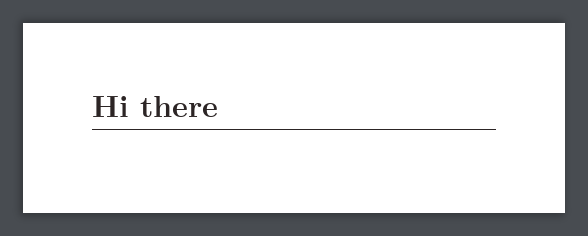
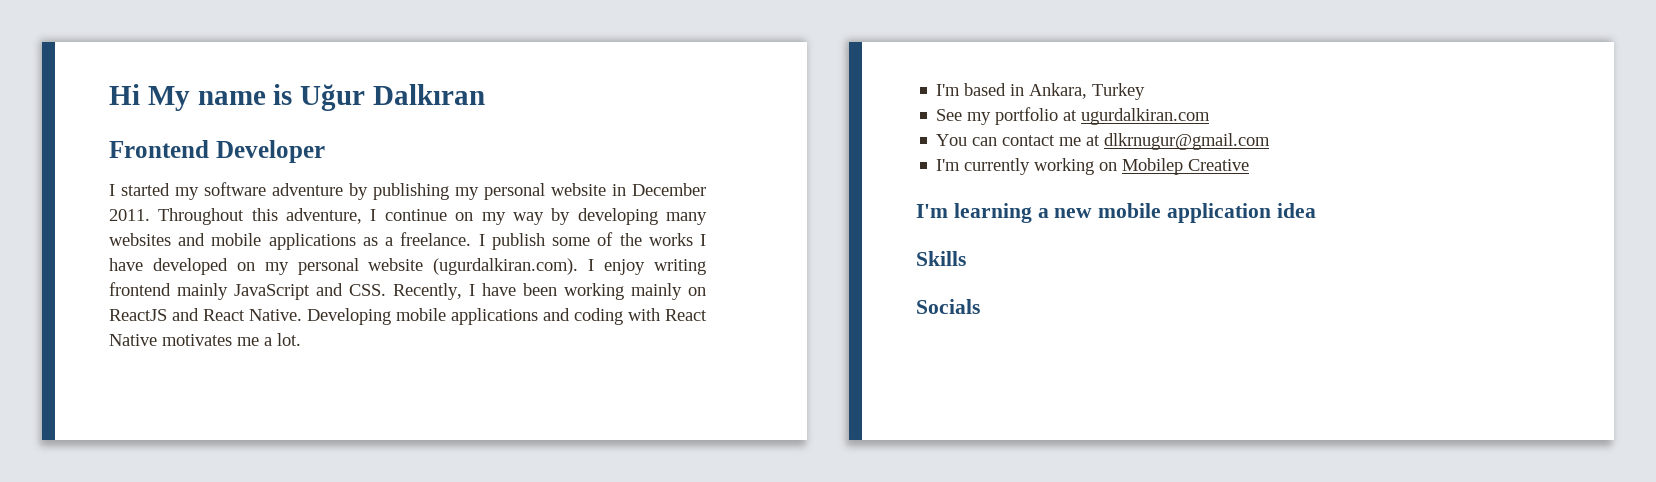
- Hi there
+ Hi My name is Uğur Dalkıran
+ Frontend Developer
+ I started my software adventure by publishing my personal website in December 2011. Throughout this adventure, I continue on my way by developing many websites and mobile applications as a freelance. I publish some of the works I have developed on my personal website (ugurdalkiran.com). I enjoy writing frontend mainly JavaScript and CSS. Recently, I have been working mainly on ReactJS and React Native. Developing mobile applications and coding with React Native motivates me a lot.
+ I'm based in Ankara, Turkey
+ See my portfolio at ugurdalkiran.com
+ You can contact me at dlkrnugur@gmail.com
+ I'm currently working on Mobilep Creative
+ I'm learning a new mobile application idea
+ Skills
+ Socials

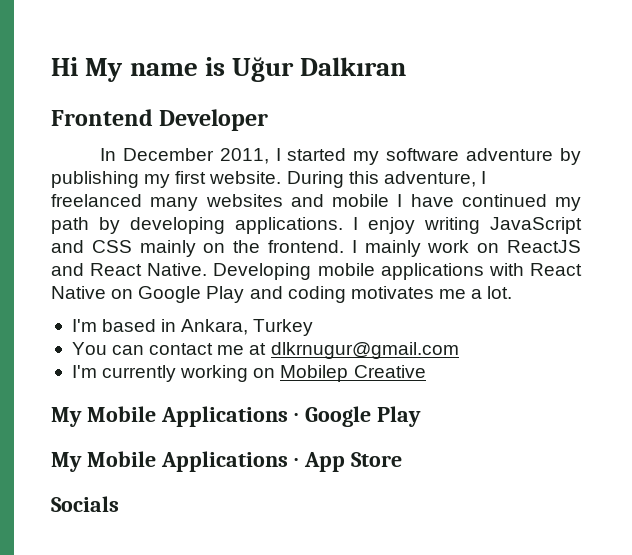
- I started my software adventure by publishing my personal website in December 2011. Throughout this adventure, I continue on my way by developing many websites and mobile applications as a freelance. I publish some of the works I have developed on my personal website (ugurdalkiran.com). I enjoy writing frontend mainly JavaScript and CSS. Recently, I have been working mainly on ReactJS and React Native.
+ In December 2011, I started my software adventure by publishing my first website. During this adventure, I freelanced many websites and mobile I have continued my path by developing applications. I enjoy writing JavaScript and CSS mainly on the frontend. I mainly work on ReactJS and React Native.
- Developing mobile applications and coding with React Native motivates me a lot.
+ Developing mobile applications with React Native on Google Play and coding motivates me a lot.
- See my portfolio at ugurdalkiran.com
- I'm learning a new mobile application idea
- Skills
+ My Mobile Applications ∙ Google Play
+ My Mobile Applications ∙ App Store

